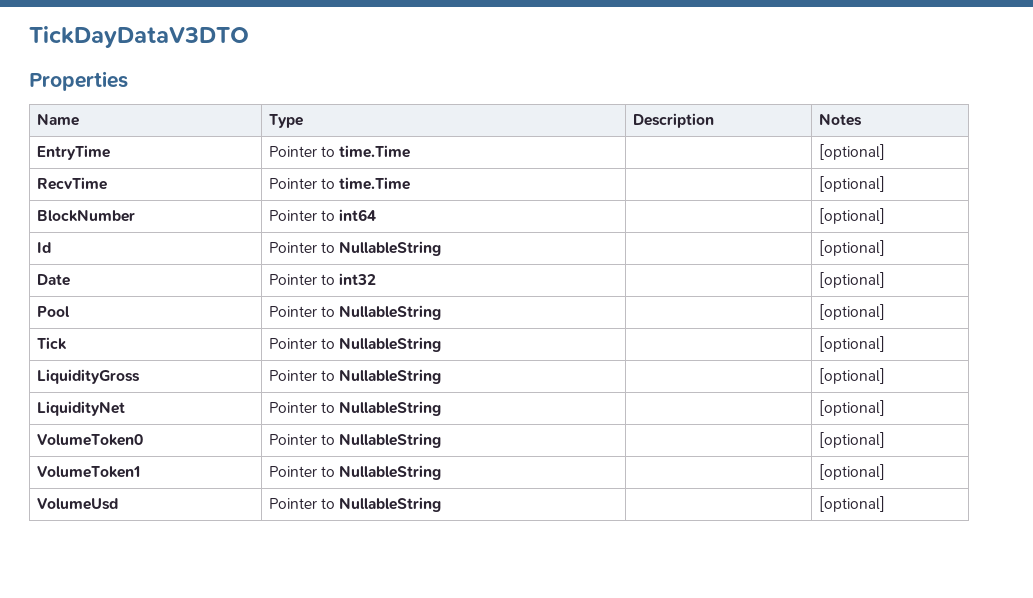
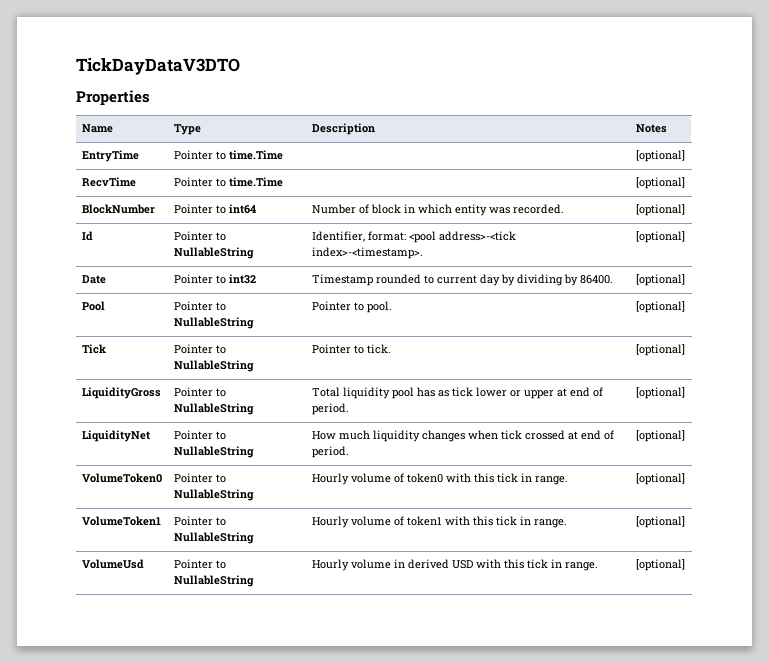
- BlockNumber | Pointer to int64 | | [optional]
+ BlockNumber | Pointer to int64 | Number of block in which entity was recorded. | [optional]
- Id | Pointer to NullableString | | [optional]
+ Id | Pointer to NullableString | Identifier, format: <pool address>-<tick index>-<timestamp>. | [optional]
- Date | Pointer to int32 | | [optional]
+ Date | Pointer to int32 | Timestamp rounded to current day by dividing by 86400. | [optional]
- Pool | Pointer to NullableString | | [optional]
+ Pool | Pointer to NullableString | Pointer to pool. | [optional]
- Tick | Pointer to NullableString | | [optional]
+ Tick | Pointer to NullableString | Pointer to tick. | [optional]
- LiquidityGross | Pointer to NullableString | | [optional]
+ LiquidityGross | Pointer to NullableString | Total liquidity pool has as tick lower or upper at end of period. | [optional]
- LiquidityNet | Pointer to NullableString | | [optional]
+ LiquidityNet | Pointer to NullableString | How much liquidity changes when tick crossed at end of period. | [optional]
- VolumeToken0 | Pointer to NullableString | | [optional]
+ VolumeToken0 | Pointer to NullableString | Hourly volume of token0 with this tick in range. | [optional]
- VolumeToken1 | Pointer to NullableString | | [optional]
+ VolumeToken1 | Pointer to NullableString | Hourly volume of token1 with this tick in range. | [optional]
- VolumeUsd | Pointer to NullableString | | [optional]
+ VolumeUsd | Pointer to NullableString | Hourly volume in derived USD with this tick in range. | [optional]

